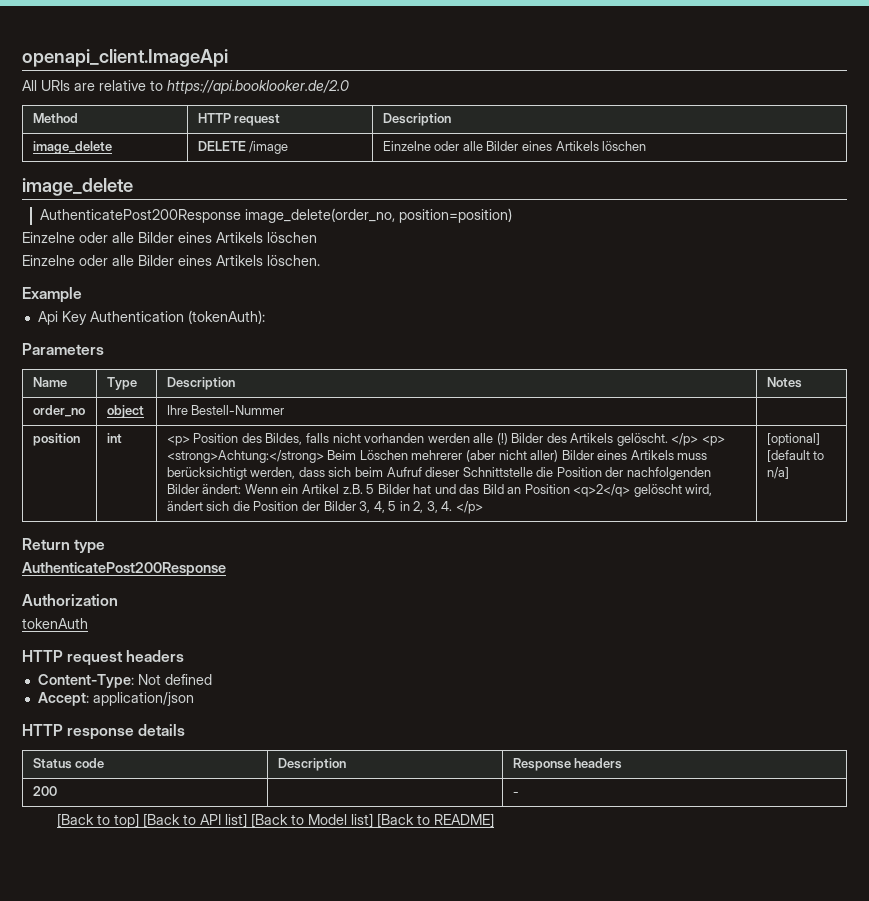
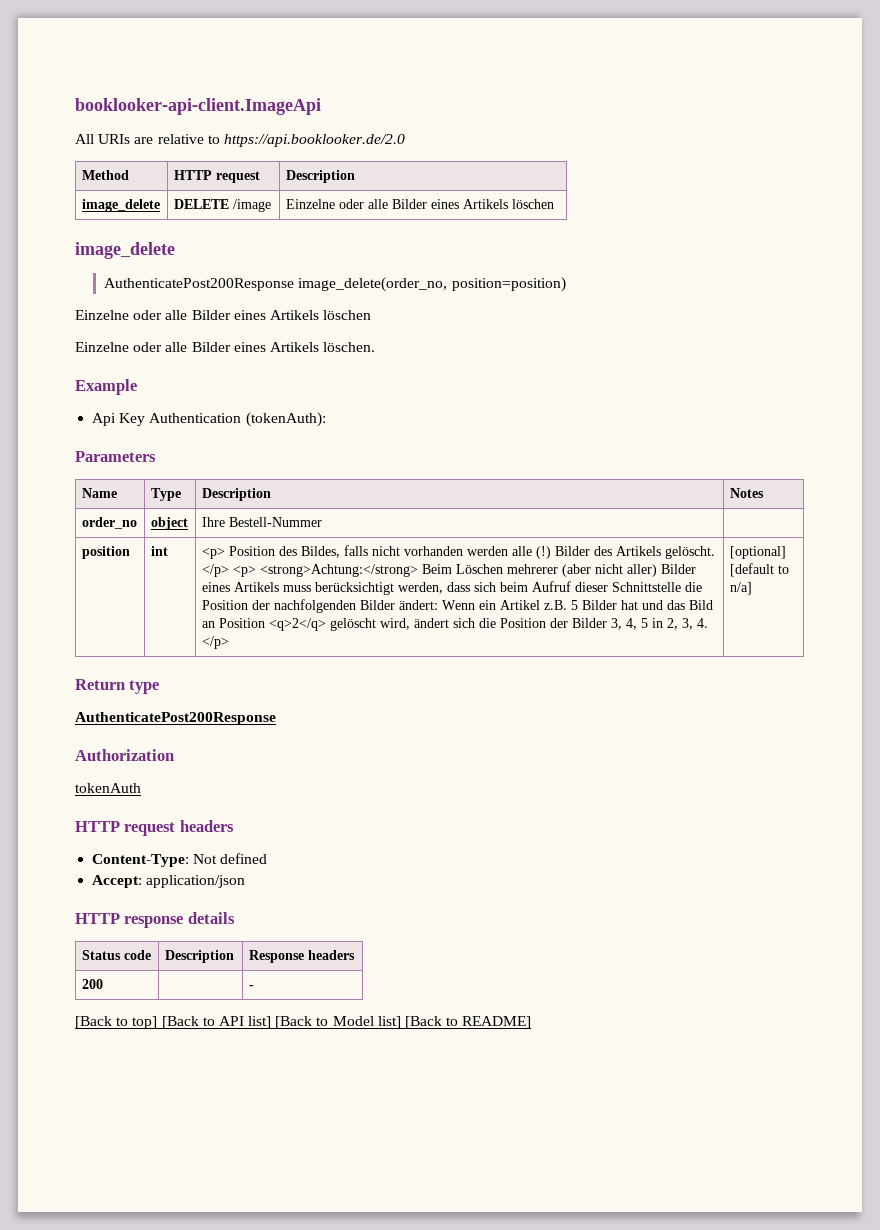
- openapi_client.ImageApi
+ booklooker-api-client.ImageApi

